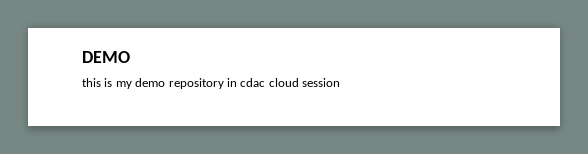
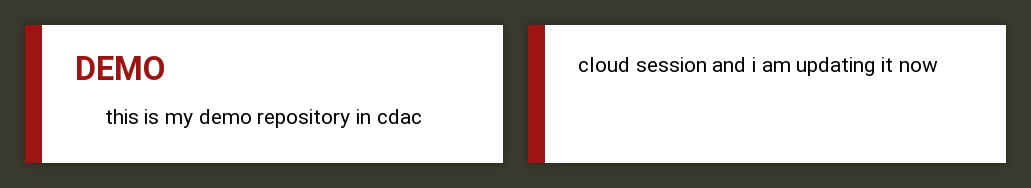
- this is my demo repository in cdac cloud session
+ this is my demo repository in cdac cloud session and i am updating it now

